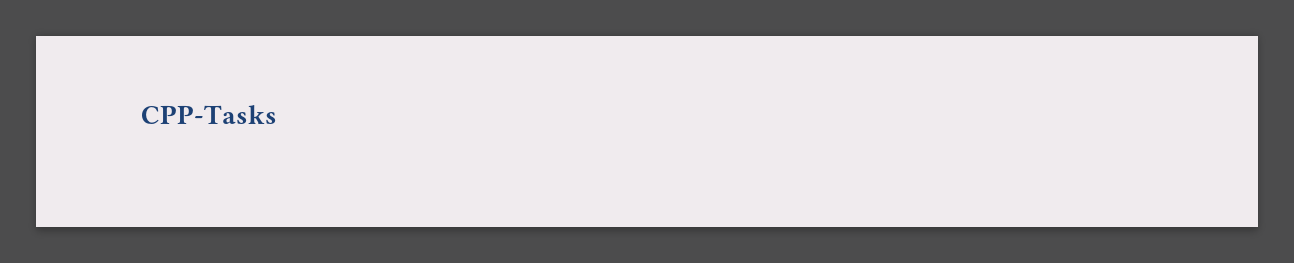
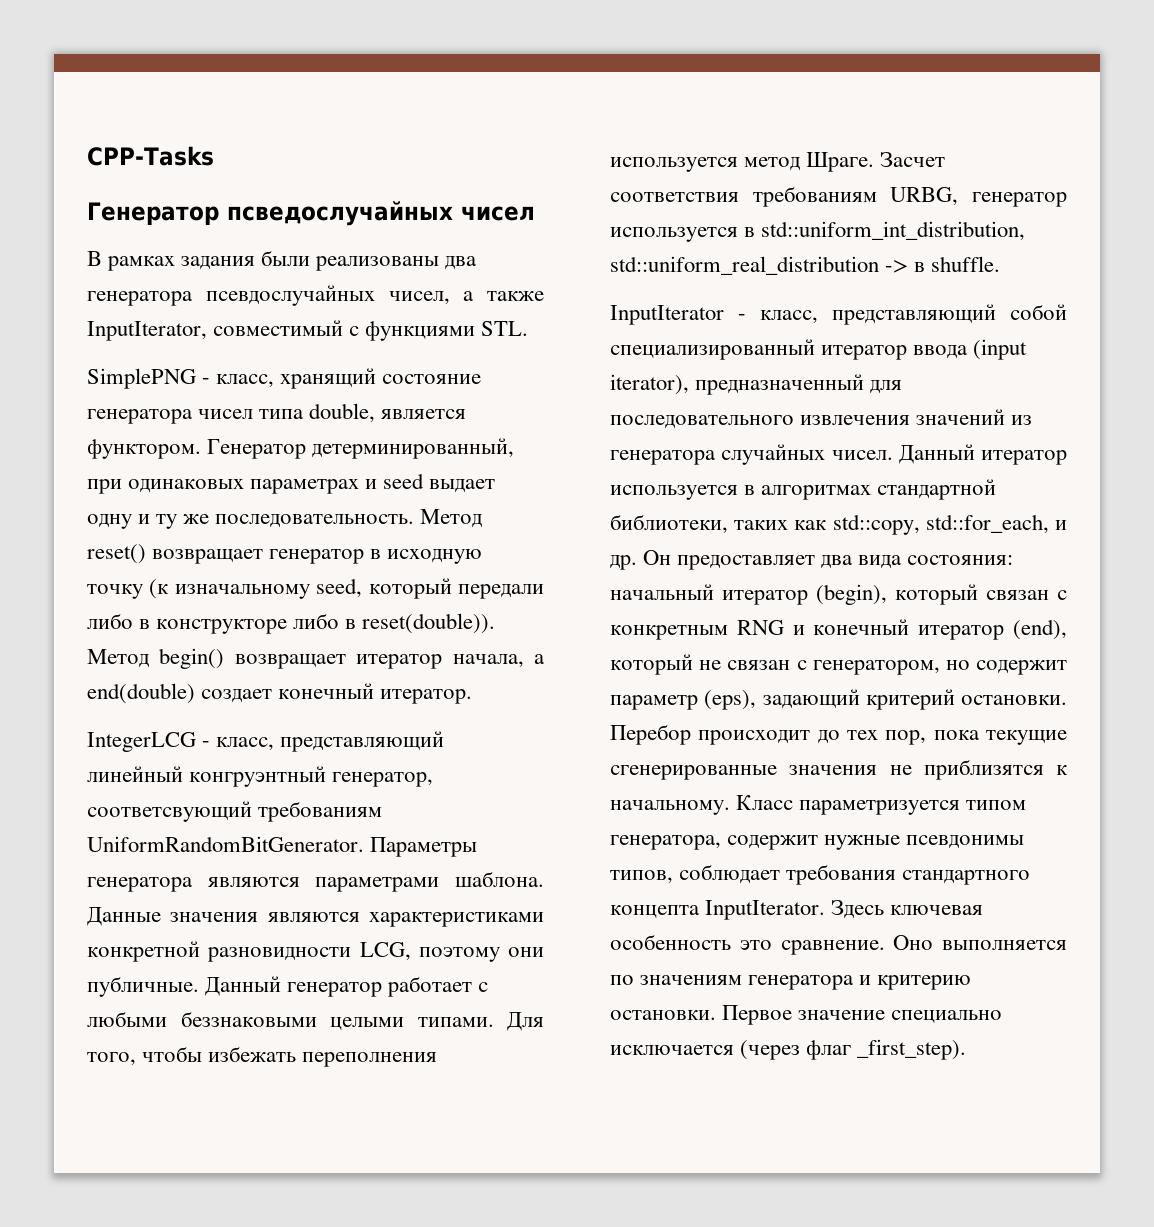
+ Генератор псведослучайных чисел
+ В рамках задания были реализованы два генератора псевдослучайных чисел, а также InputIterator, совместимый с функциями STL.
+ SimplePNG - класс, хранящий состояние генератора чисел типа double, является функтором. Генератор детерминированный, при одинаковых параметрах и seed выдает одну и ту же последовательность. Метод reset() возвращает генератор в исходную точку (к изначальному seed, который передали либо в конструкторе либо в reset(double)). Метод begin() возвращает итератор начала, а end(double) создает конечный итератор.
+ IntegerLCG - класс, представляющий линейный конгруэнтный генератор, соответсвующий требованиям UniformRandomBitGenerator. Параметры генератора являются параметрами шаблона. Данные значения являются характеристиками конкретной разновидности LCG, поэтому они публичные. Данный генератор работает с любыми беззнаковыми целыми типами. Для того, чтобы избежать переполнения используется метод Шраге. Засчет соответствия требованиям URBG, генератор используется в std::uniform_int_distribution, std::uniform_real_distribution -> в shuffle.
+ InputIterator - класс, представляющий собой специализированный итератор ввода (input iterator), предназначенный для последовательного извлечения значений из генератора случайных чисел. Данный итератор используется в алгоритмах стандартной библиотеки, таких как std::copy, std::for_each, и др. Он предоставляет два вида состояния: начальный итератор (begin), который связан с конкретным RNG и конечный итератор (end), который не связан с генератором, но содержит параметр (eps), задающий критерий остановки. Перебор происходит до тех пор, пока текущие сгенерированные значения не приблизятся к начальному. Класс параметризуется типом генератора, содержит нужные псевдонимы типов, соблюдает требования стандартного концепта InputIterator. Здесь ключевая особенность это сравнение. Оно выполняется по значениям генератора и критерию остановки. Первое значение специально исключается (через флаг _first_step).

